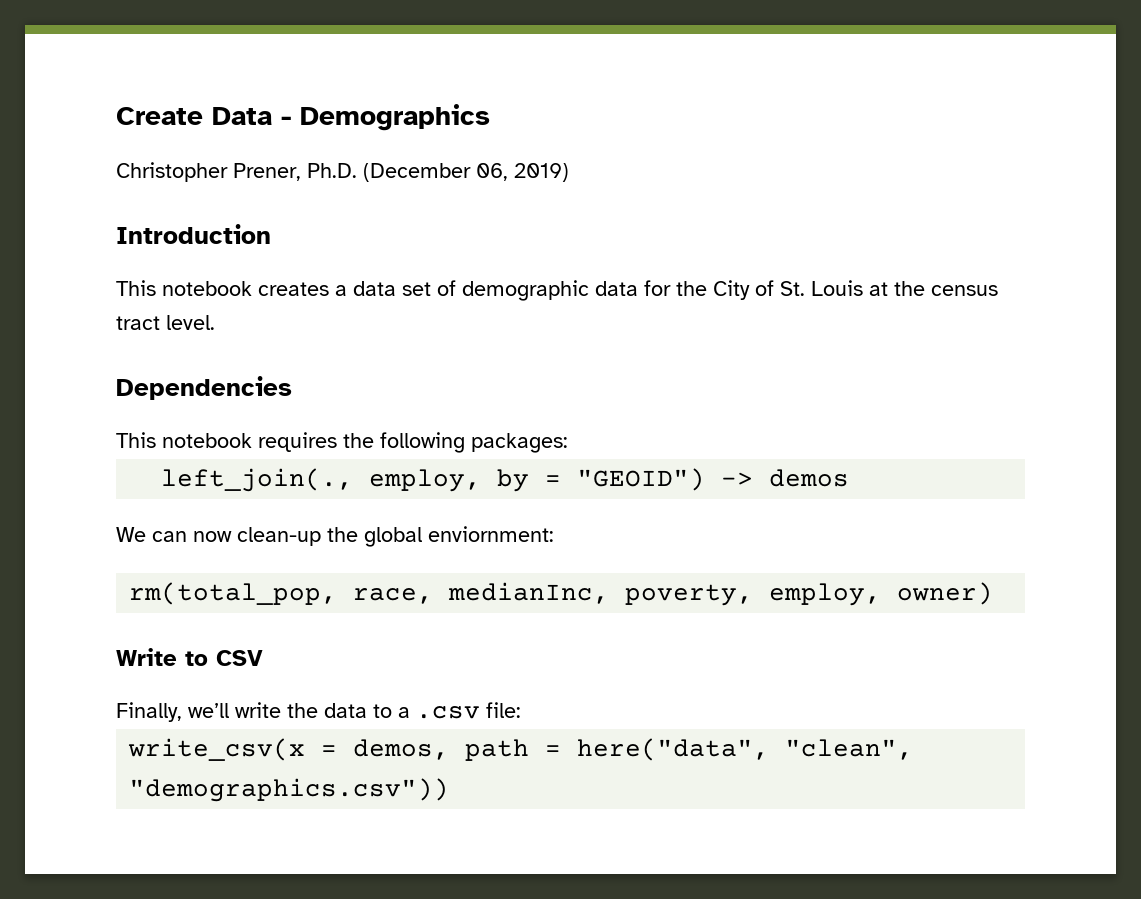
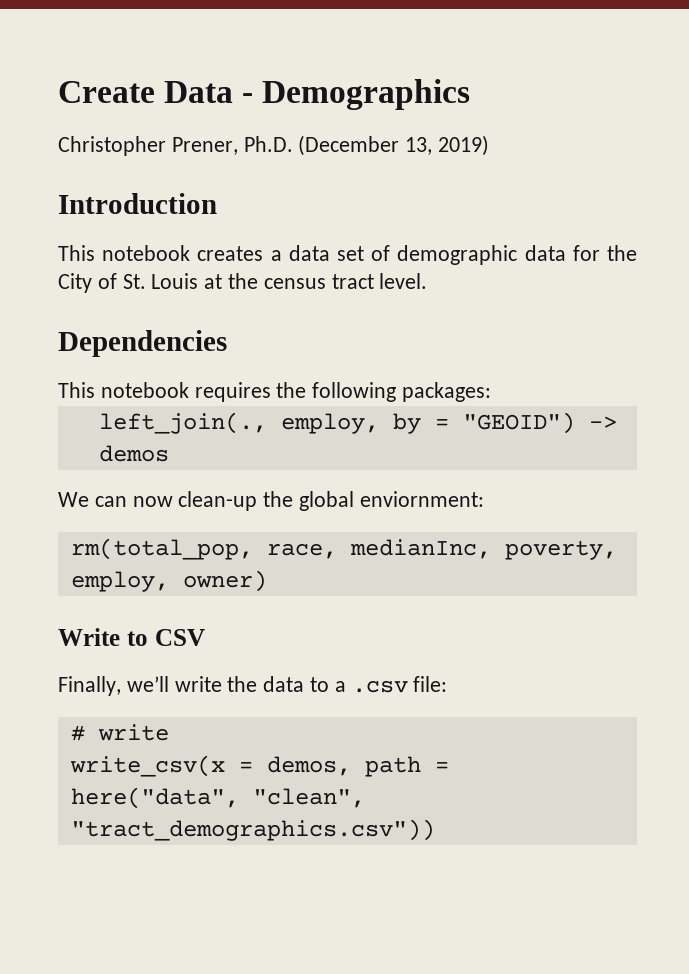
- Christopher Prener, Ph.D. (December 06, 2019)
+ Christopher Prener, Ph.D. (December 13, 2019)
+ # write
- write_csv(x = demos, path = here("data", "clean", "demographics.csv"))
+ write_csv(x = demos, path = here("data", "clean", "tract_demographics.csv"))

